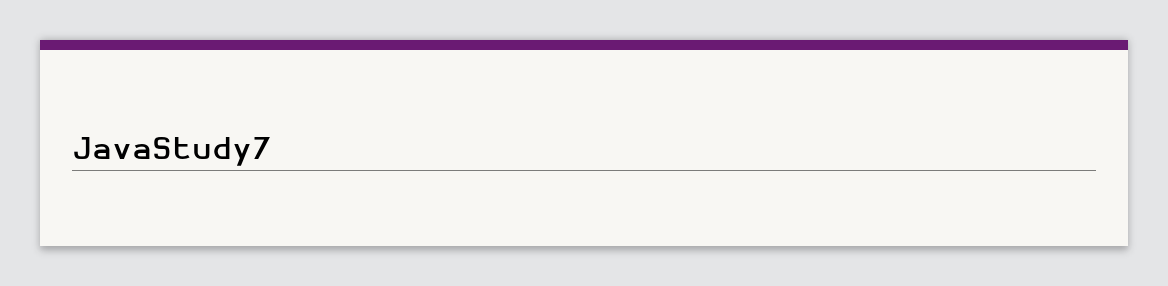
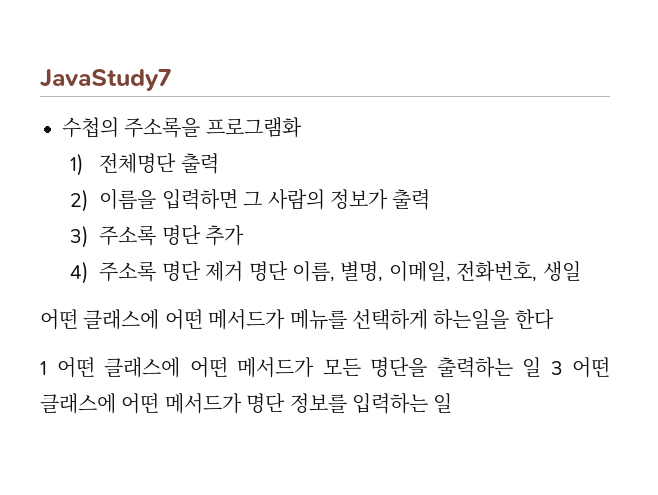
+ 수첩의 주소록을 프로그램화
+ 1) 전체명단 출력
+ 2) 이름을 입력하면 그 사람의 정보가 출력
+ 3) 주소록 명단 추가
+ 4) 주소록 명단 제거 명단 이름, 별명, 이메일, 전화번호, 생일
+ 어떤 클래스에 어떤 메서드가 메뉴를 선택하게 하는일을 한다
+ 1 어떤 클래스에 어떤 메서드가 모든 명단을 출력하는 일 3 어떤 클래스에 어떤 메서드가 명단 정보를 입력하는 일

